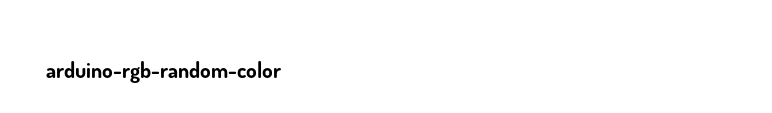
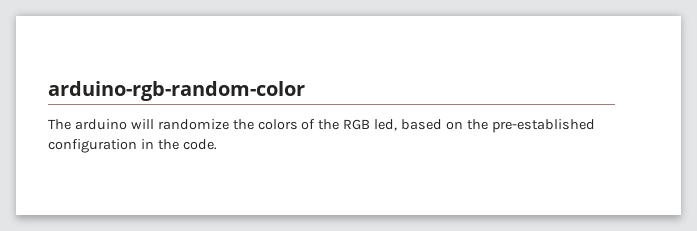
+ The arduino will randomize the colors of the RGB led, based on the pre-established configuration in the code.

